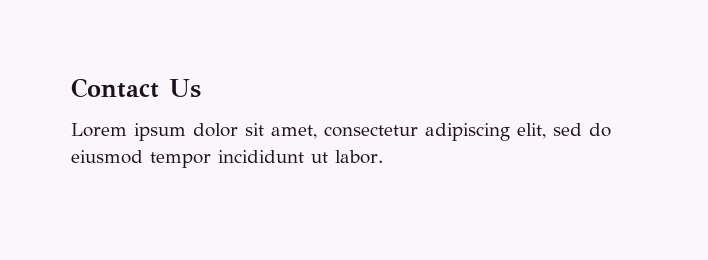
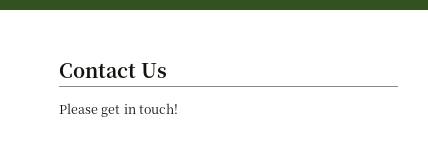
- Lorem ipsum dolor sit amet, consectetur adipiscing elit, sed do eiusmod tempor incididunt ut labor.
+ Please get in touch!

